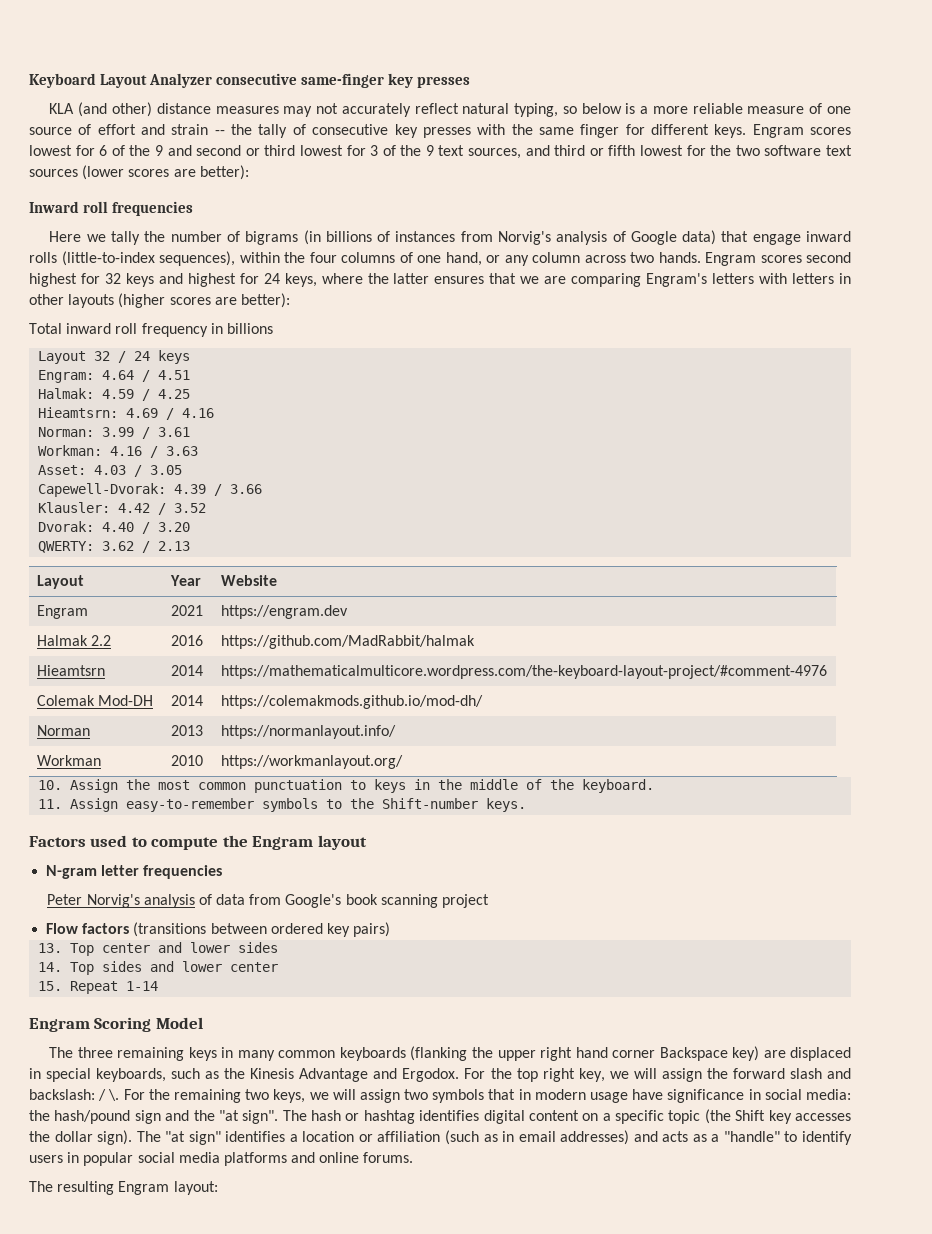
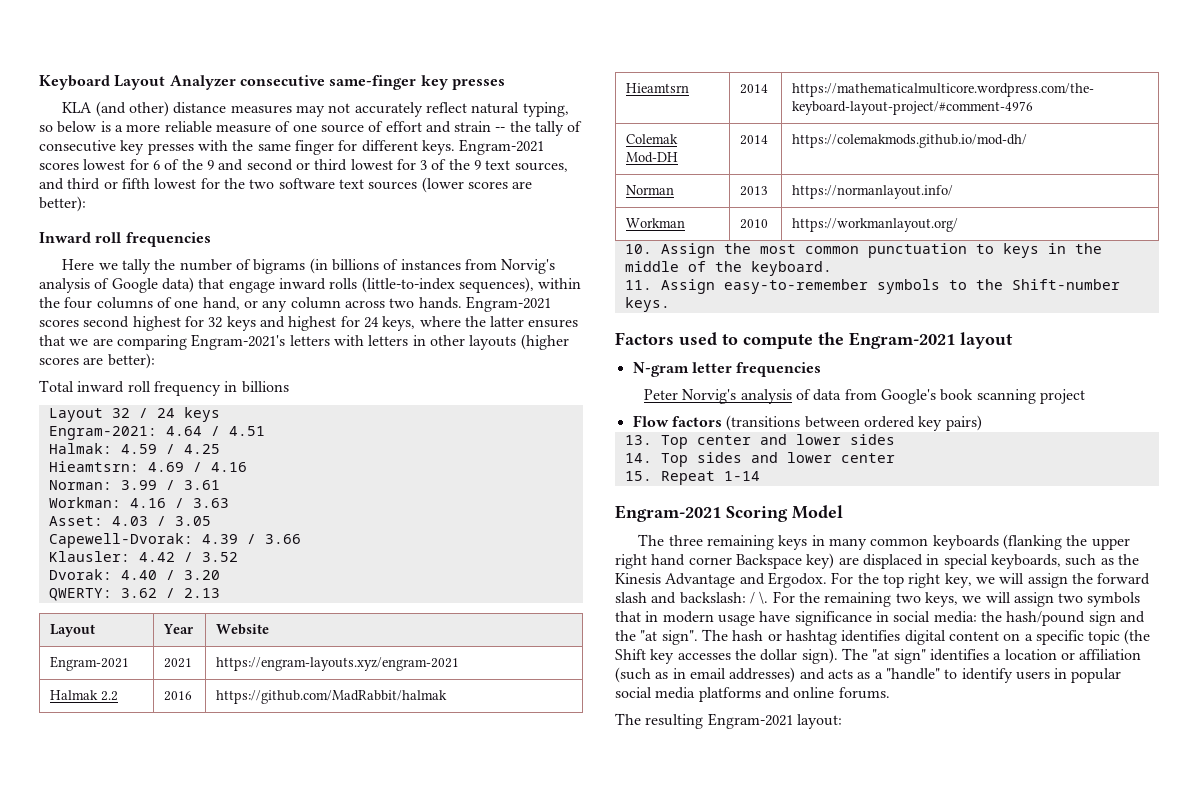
- Engram scores lowest for 6 of the 9 and second or third lowest for 3 of the 9 text sources, and third or fifth lowest for the two software text sources (lower scores are better):
+ Engram-2021 scores lowest for 6 of the 9 and second or third lowest for 3 of the 9 text sources, and third or fifth lowest for the two software text sources (lower scores are better):
- Engram scores second highest for 32 keys and highest for 24 keys, where the latter ensures that we are comparing Engram's letters with letters in other layouts (higher scores are better):
+ Engram-2021 scores second highest for 32 keys and highest for 24 keys, where the latter ensures that we are comparing Engram-2021's letters with letters in other layouts (higher scores are better):
- Engram: 4.64 / 4.51
+ Engram-2021: 4.64 / 4.51
- Engram | 2021 | https://engram.dev
+ Engram-2021 | 2021 | https://engram-layouts.xyz/engram-2021
- Factors used to compute the Engram layout
+ Factors used to compute the Engram-2021 layout
- Engram Scoring Model
+ Engram-2021 Scoring Model
- The resulting Engram layout:
+ The resulting Engram-2021 layout:

